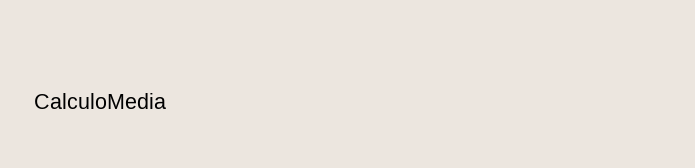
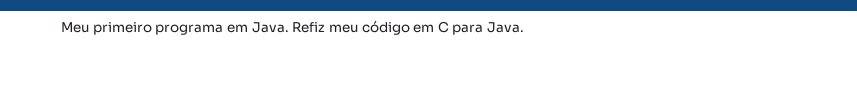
- CalculoMedia
+ Meu primeiro programa em Java. Refiz meu código em C para Java.

